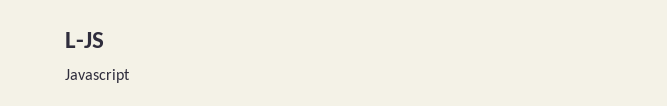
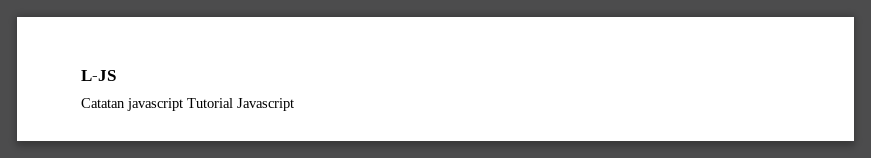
- Javascript
+ Catatan javascript Tutorial Javascript

